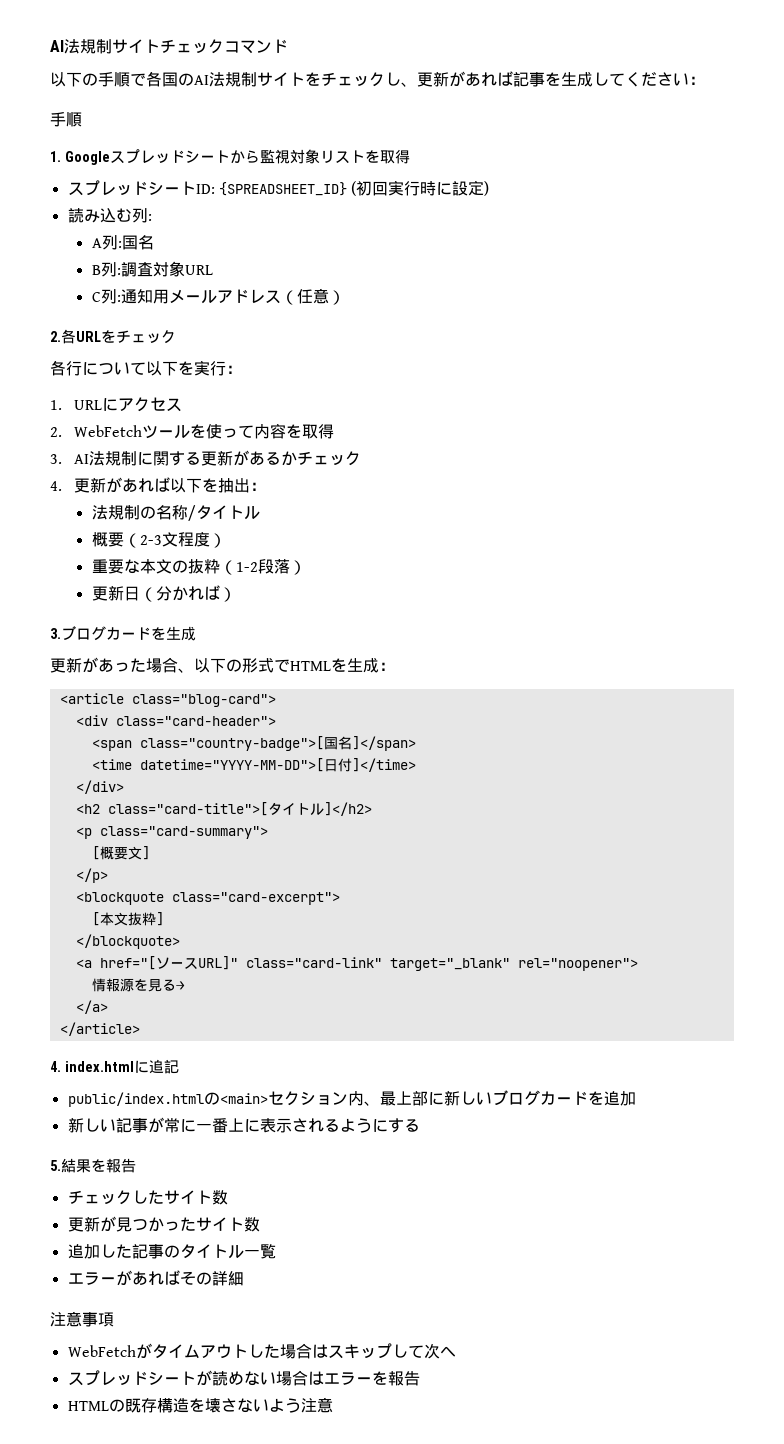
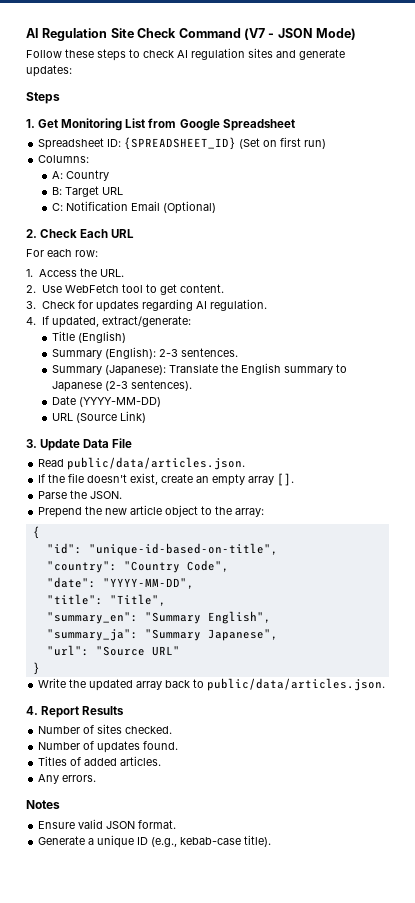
- AI法規制サイトチェックコマンド
- 以下の手順で各国のAI法規制サイトをチェックし、更新があれば記事を生成してください：
- 手順
- 1. Googleスプレッドシートから監視対象リストを取得
- スプレッドシートID: {SPREADSHEET_ID} (初回実行時に設定)
- 読み込む列:
- A列:国名
- B列:調査対象URL
- C列:通知用メールアドレス（任意）
- 2.各URLをチェック
- 各行について以下を実行：
- 1. URLにアクセス
- 2. WebFetchツールを使って内容を取得
- 3. AI法規制に関する更新があるかチェック
- 4.更新があれば以下を抽出：
- 法規制の名称/タイトル
- 概要（2-3文程度）
- 重要な本文の抜粋（1-2段落）
- 更新日（分かれば）
- 3.ブログカードを生成
- 更新があった場合、以下の形式でHTMLを生成：
- <article class="blog-card">
- <div class="card-header">
- <span class="country-badge">[国名]</span>
- <time datetime="YYYY-MM-DD">[日付]</time>
- </div>
- <h2 class="card-title">[タイトル]</h2>
- <p class="card-summary">
- [概要文]
- </p>
- <blockquote class="card-excerpt">
- [本文抜粋]
- </blockquote>
- <a href="[ソースURL]" class="card-link" target="_blank" rel="noopener">
- 情報源を見る→
- </a>
- </article>
- 4. index.htmlに追記
- public/index.htmlの<main>セクション内、最上部に新しいブログカードを追加
- 新しい記事が常に一番上に表示されるようにする
- 5.結果を報告
- チェックしたサイト数
- 更新が見つかったサイト数
- 追加した記事のタイトル一覧
- エラーがあればその詳細
- 注意事項
- WebFetchがタイムアウトした場合はスキップして次へ
- スプレッドシートが読めない場合はエラーを報告
- HTMLの既存構造を壊さないよう注意
+ AI Regulation Site Check Command (V7 - JSON Mode)
+ Follow these steps to check AI regulation sites and generate updates:
+ Steps
+ 1. Get Monitoring List from Google Spreadsheet
+ Spreadsheet ID: {SPREADSHEET_ID} (Set on first run)
+ Columns:
+ A: Country
+ B: Target URL
+ C: Notification Email (Optional)
+ 2. Check Each URL
+ For each row:
+ 1. Access the URL.
+ 2. Use WebFetch tool to get content.
+ 3. Check for updates regarding AI regulation.
+ 4. If updated, extract/generate:
+ Title (English)
+ Summary (English): 2-3 sentences.
+ Summary (Japanese): Translate the English summary to Japanese (2-3 sentences).
+ Date (YYYY-MM-DD)
+ URL (Source Link)
+ 3. Update Data File
+ Read public/data/articles.json.
+ If the file doesn't exist, create an empty array [].
+ Parse the JSON.
+ Prepend the new article object to the array:
+ {
+ "id": "unique-id-based-on-title",
+ "country": "Country Code",
+ "date": "YYYY-MM-DD",
+ "title": "Title",
+ "summary_en": "Summary English",
+ "summary_ja": "Summary Japanese",
+ "url": "Source URL"
+ }
+ Write the updated array back to public/data/articles.json.
+ 4. Report Results
+ Number of sites checked.
+ Number of updates found.
+ Titles of added articles.
+ Any errors.
+ Notes
+ Ensure valid JSON format.
+ Generate a unique ID (e.g., kebab-case title).

